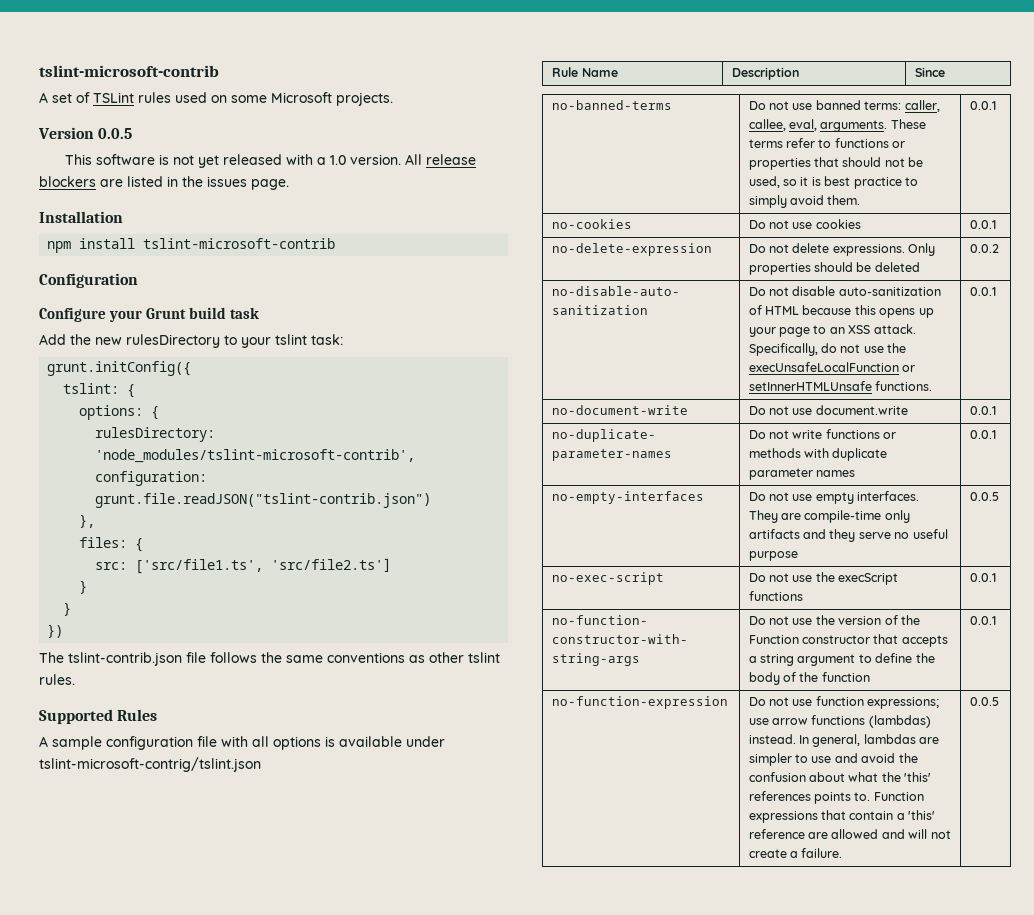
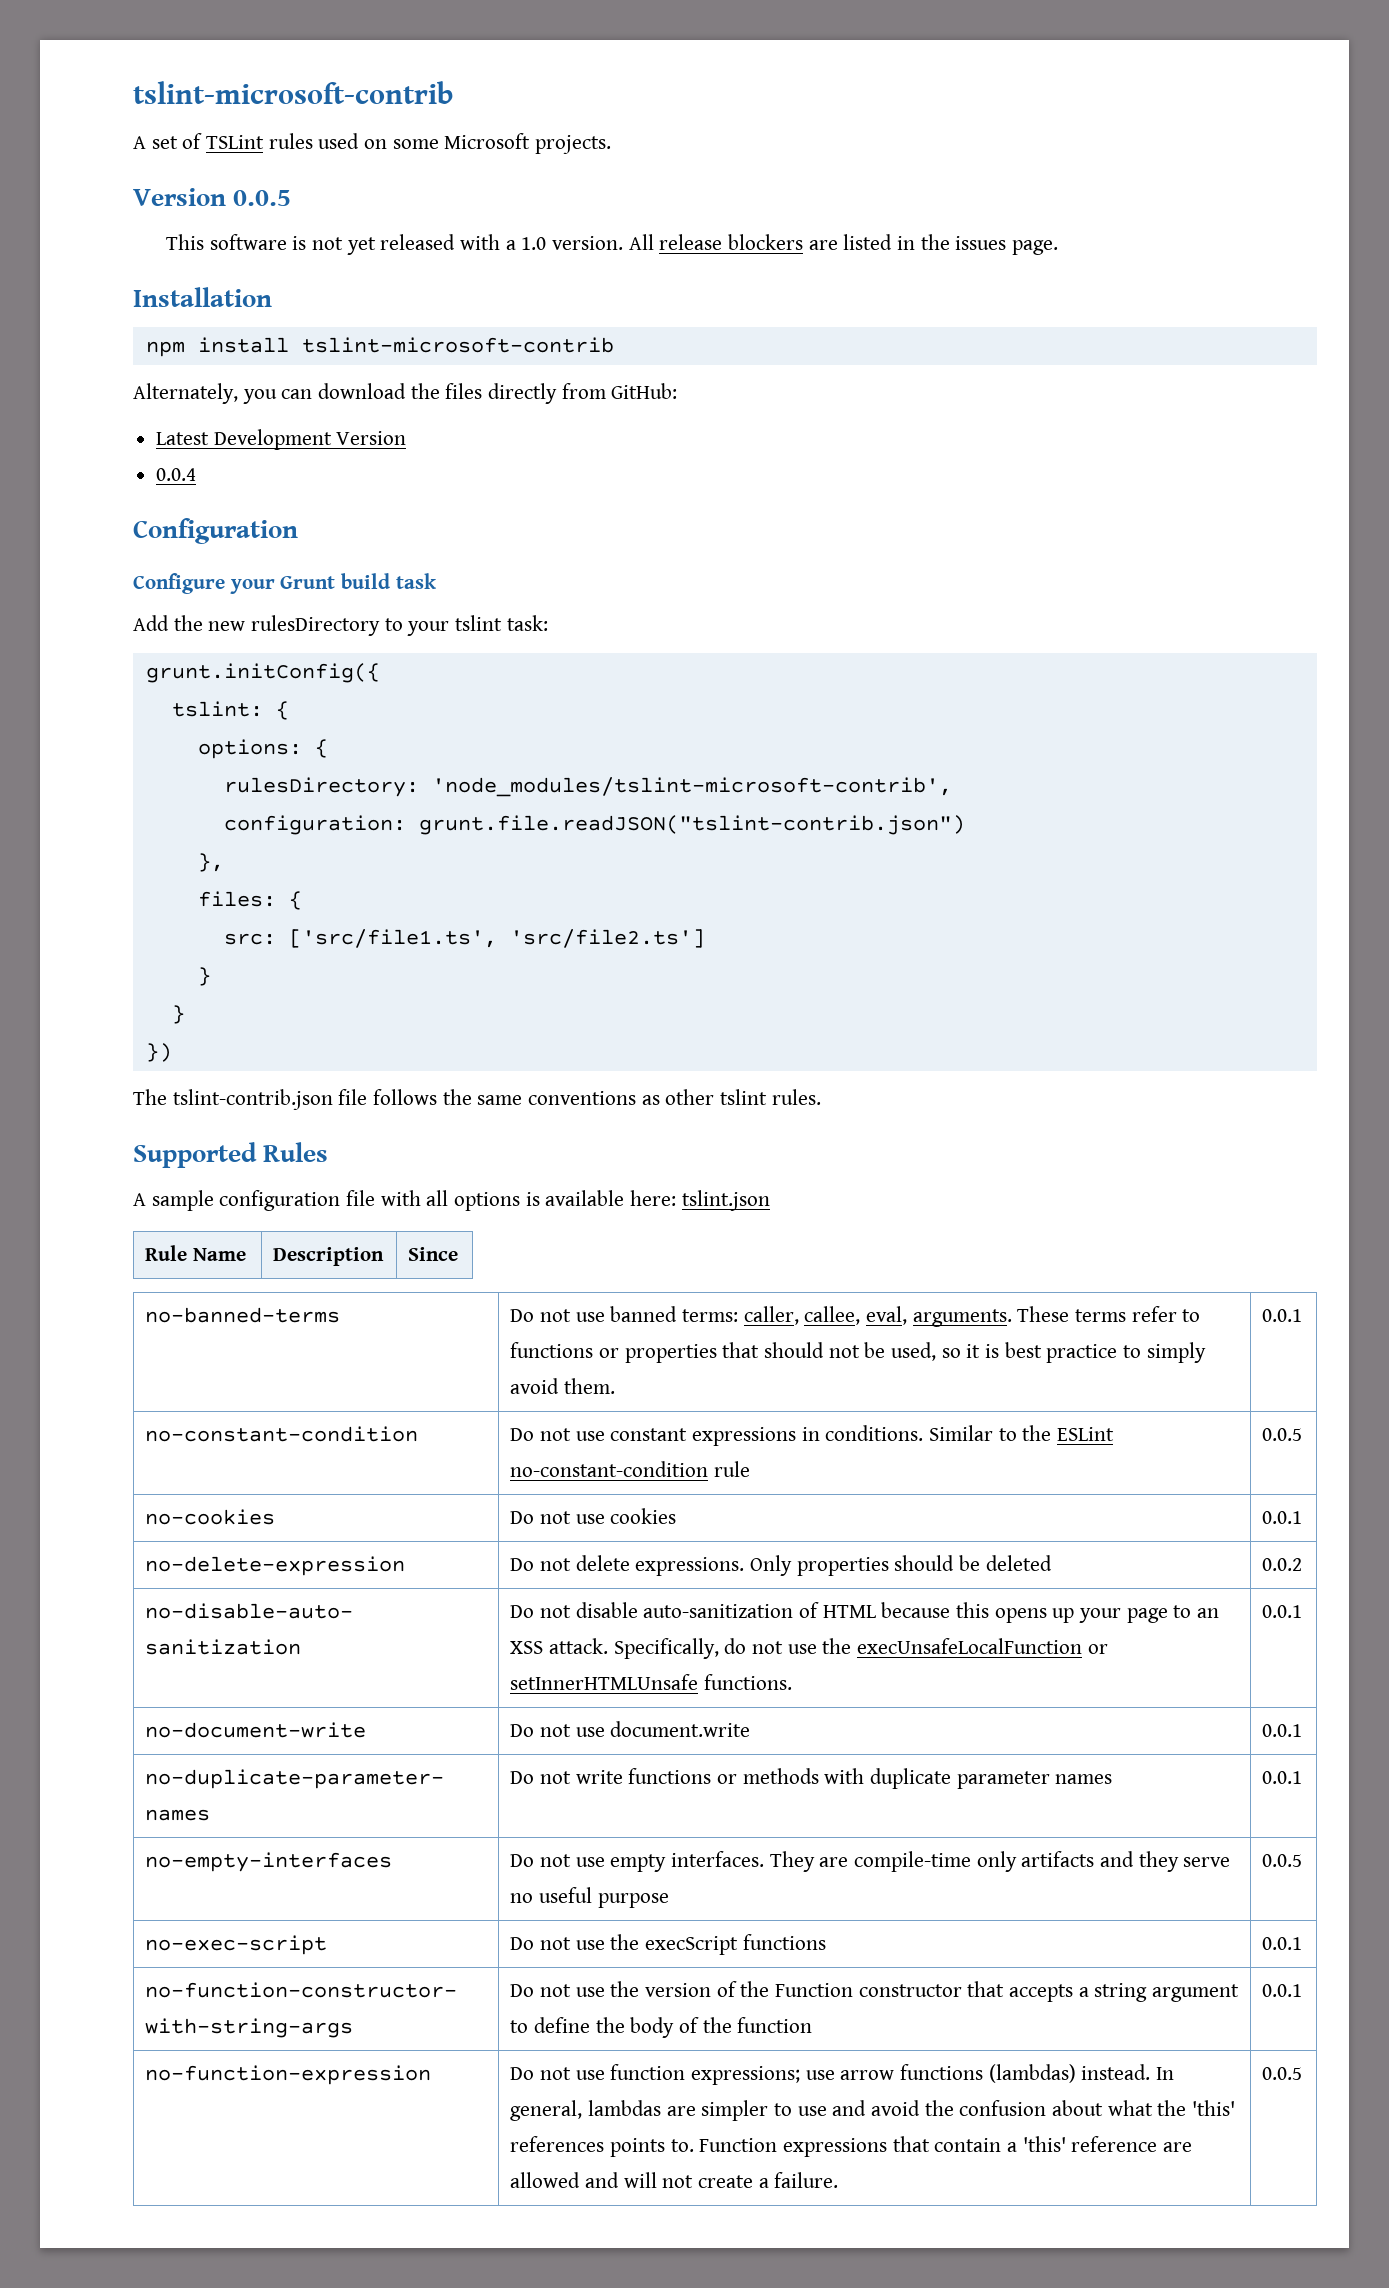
+ Alternately, you can download the files directly from GitHub:
+ Latest Development Version
+ 0.0.4
- A sample configuration file with all options is available under tslint-microsoft-contrig/tslint.json
+ A sample configuration file with all options is available here: tslint.json
+ no-constant-condition | Do not use constant expressions in conditions. Similar to the ESLint no-constant-condition rule | 0.0.5

